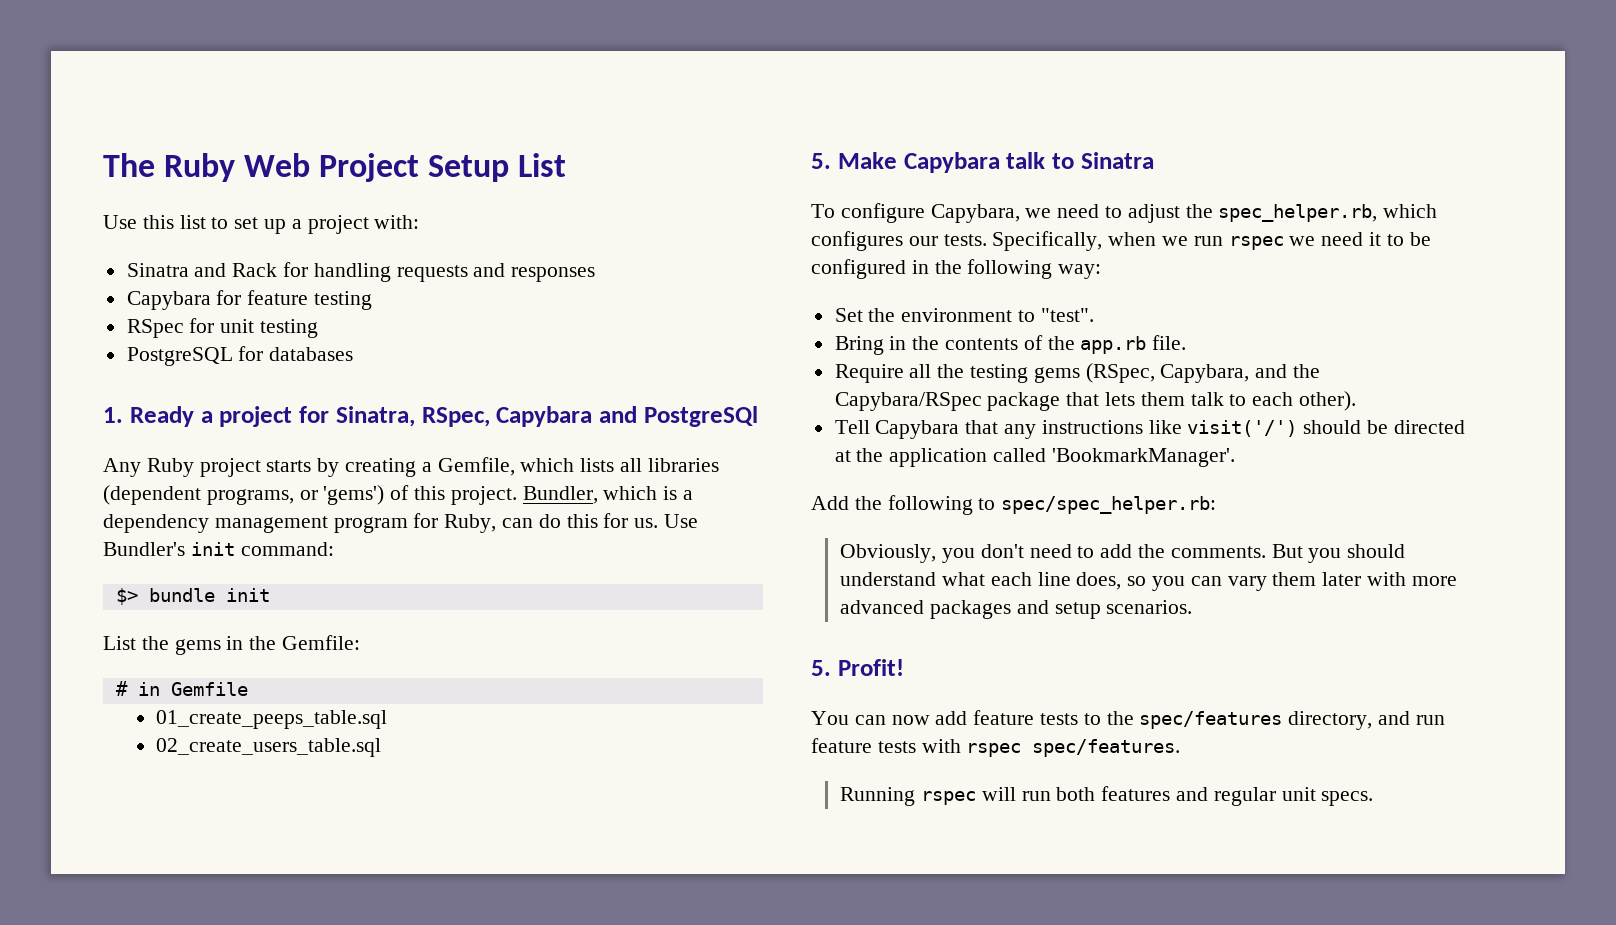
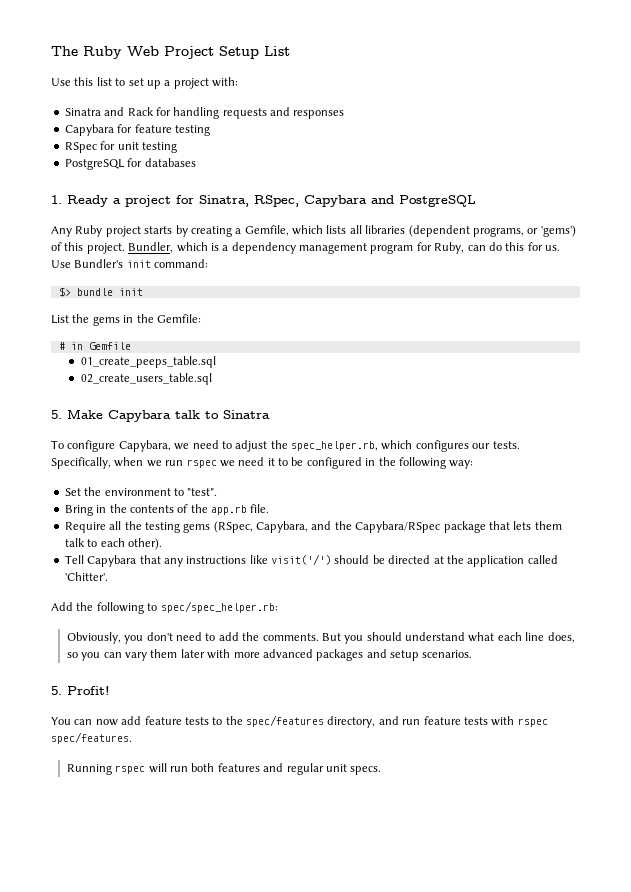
- 1. Ready a project for Sinatra, RSpec, Capybara and PostgreSQl
+ 1. Ready a project for Sinatra, RSpec, Capybara and PostgreSQL
- Tell Capybara that any instructions like visit('/') should be directed at the application called 'BookmarkManager'.
+ Tell Capybara that any instructions like visit('/') should be directed at the application called 'Chitter'.

